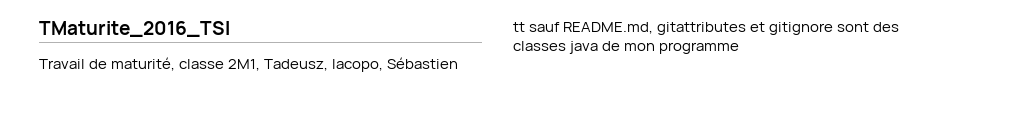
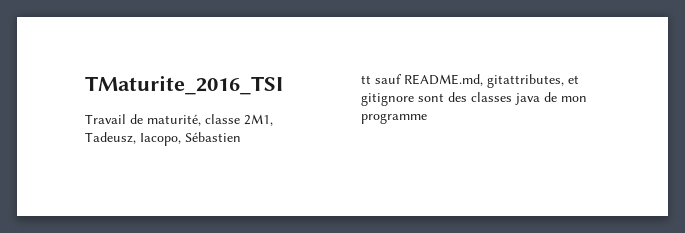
- tt sauf README.md, gitattributes et gitignore sont des classes java de mon programme
+ tt sauf README.md, gitattributes, et gitignore sont des classes java de mon programme

